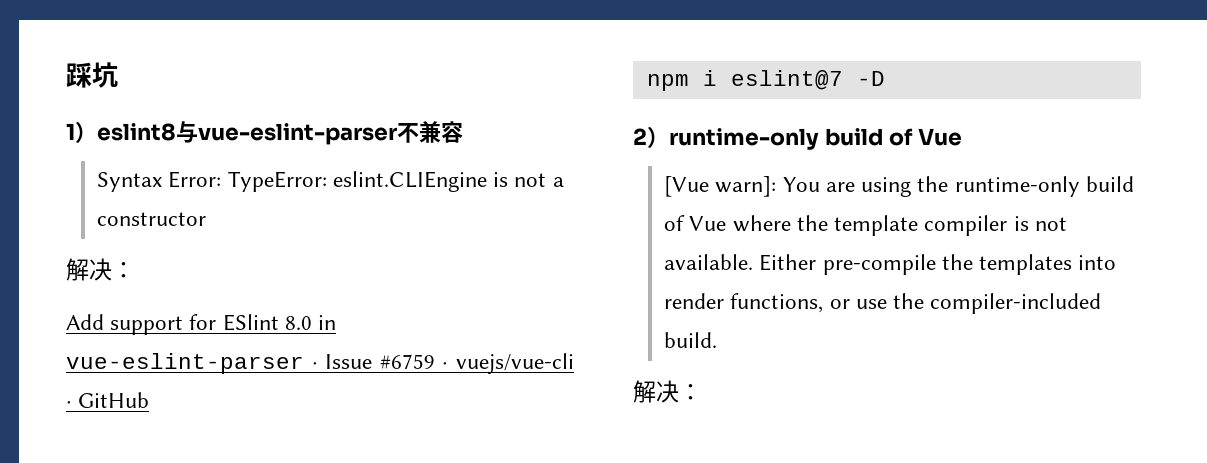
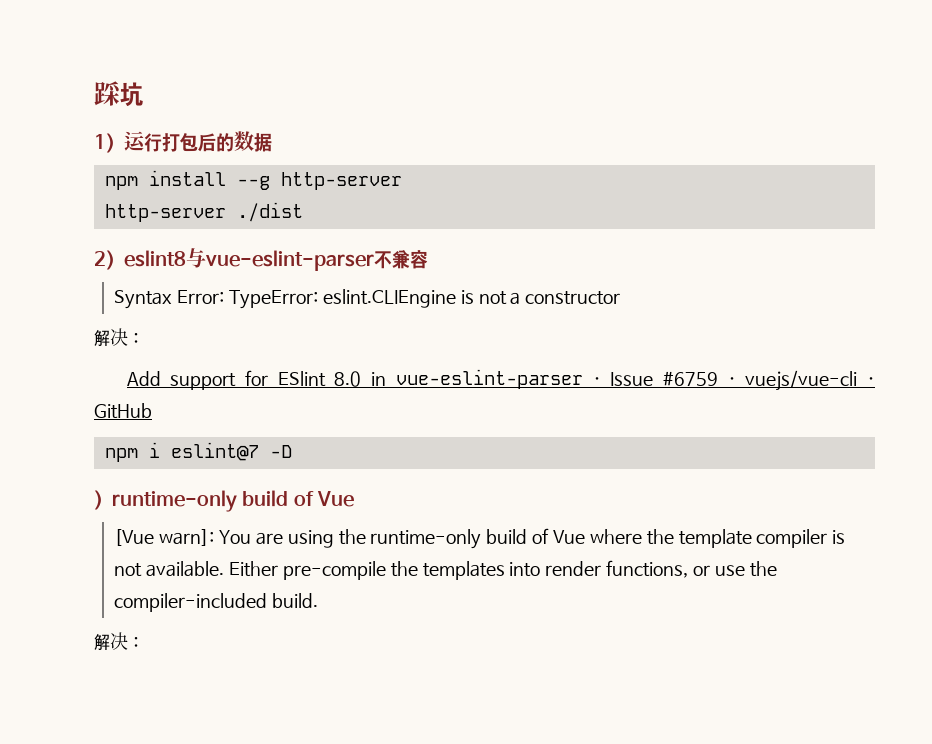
- 1）eslint8与vue-eslint-parser不兼容
+ 1）运行打包后的数据
+ npm install --g http-server
+ http-server ./dist
+ 2）eslint8与vue-eslint-parser不兼容
- 2）runtime-only build of Vue
+ ）runtime-only build of Vue

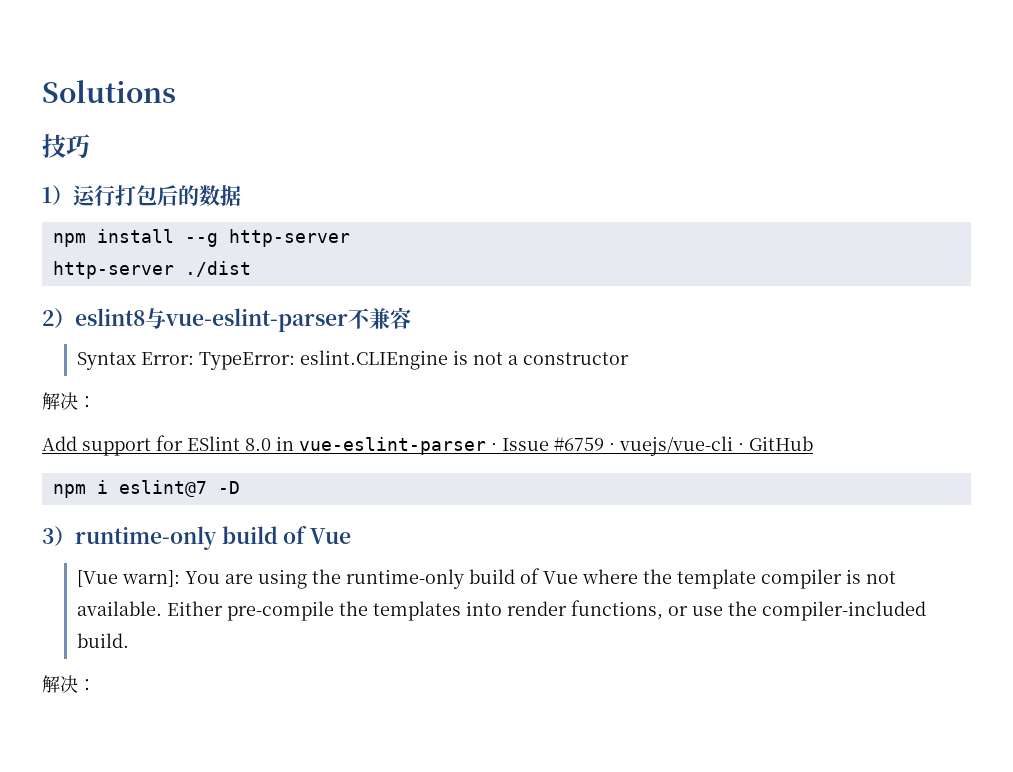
- 踩坑
+ Solutions
+ 技巧
- ）runtime-only build of Vue
+ 3）runtime-only build of Vue

